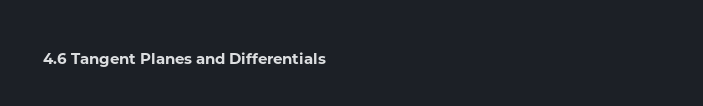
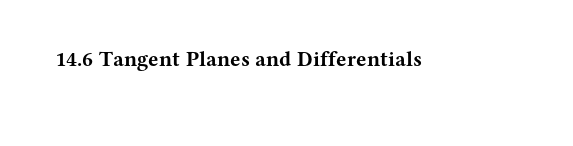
- 4.6 Tangent Planes and Differentials
+ 14.6 Tangent Planes and Differentials

